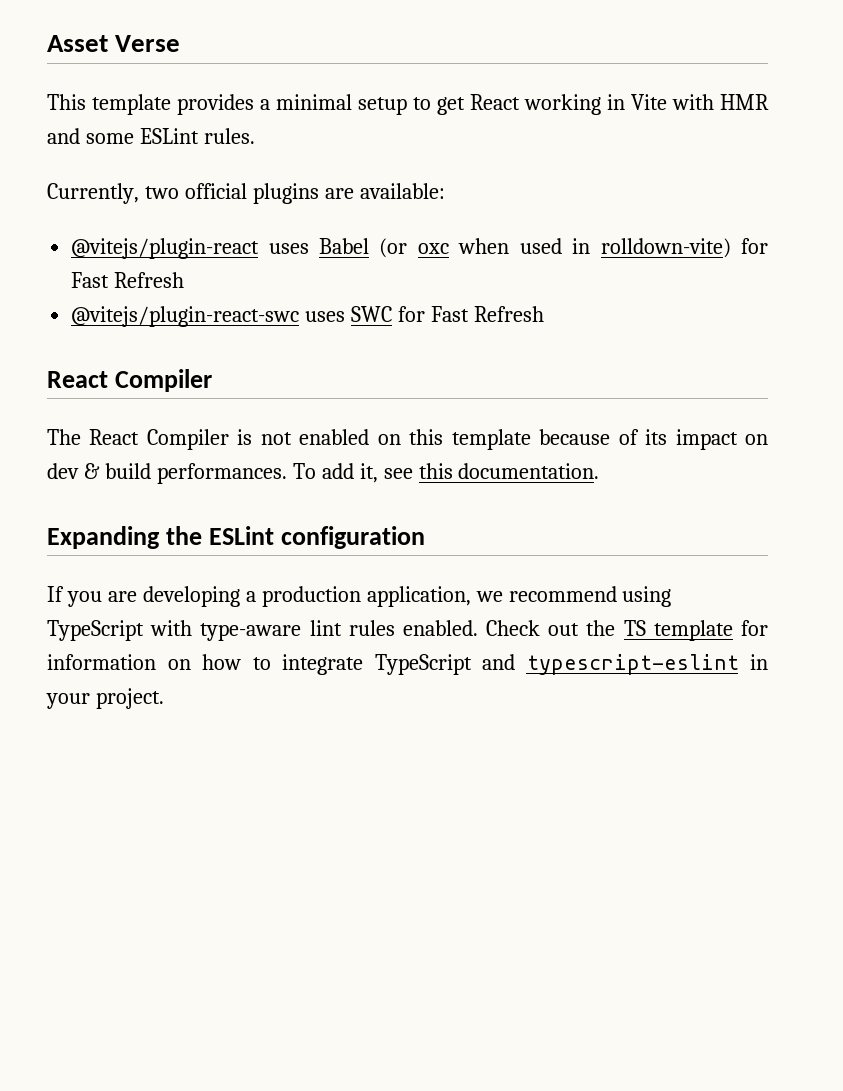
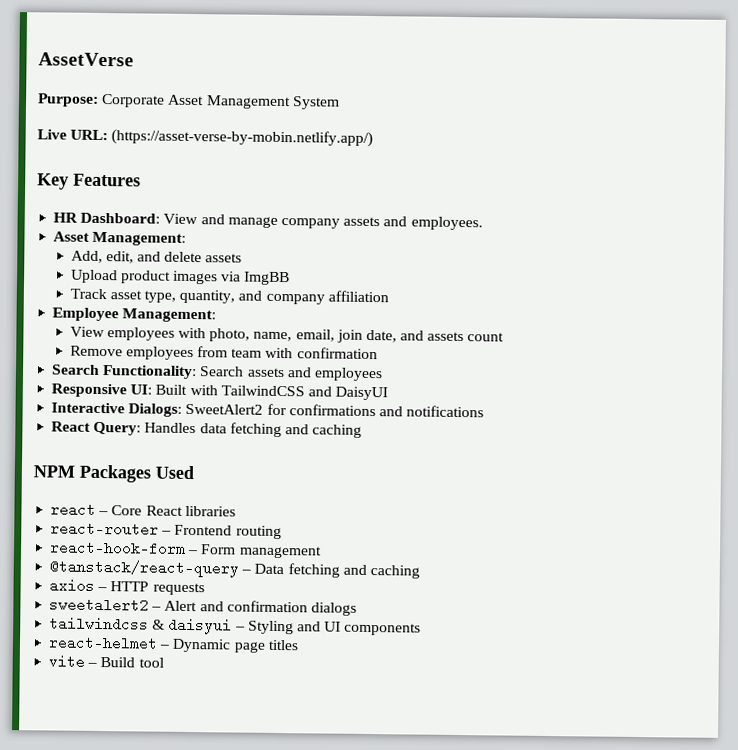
- Asset Verse
- This template provides a minimal setup to get React working in Vite with HMR and some ESLint rules.
- Currently, two official plugins are available:
- @vitejs/plugin-react uses Babel (or oxc when used in rolldown-vite) for Fast Refresh
- @vitejs/plugin-react-swc uses SWC for Fast Refresh
- React Compiler
- The React Compiler is not enabled on this template because of its impact on dev & build performances. To add it, see this documentation.
- Expanding the ESLint configuration
- If you are developing a production application, we recommend using TypeScript with type-aware lint rules enabled. Check out the TS template for information on how to integrate TypeScript and typescript-eslint in your project.
+ AssetVerse
+ Purpose: Corporate Asset Management System
+ Live URL: (https://asset-verse-by-mobin.netlify.app/)
+ Key Features
+ HR Dashboard: View and manage company assets and employees.
+ Asset Management:
+ Add, edit, and delete assets
+ Upload product images via ImgBB
+ Track asset type, quantity, and company affiliation
+ Employee Management:
+ View employees with photo, name, email, join date, and assets count
+ Remove employees from team with confirmation
+ Search Functionality: Search assets and employees
+ Responsive UI: Built with TailwindCSS and DaisyUI
+ Interactive Dialogs: SweetAlert2 for confirmations and notifications
+ React Query: Handles data fetching and caching
+ NPM Packages Used
+ react – Core React libraries
+ react-router – Frontend routing
+ react-hook-form – Form management
+ @tanstack/react-query – Data fetching and caching
+ axios – HTTP requests
+ sweetalert2 – Alert and confirmation dialogs
+ tailwindcss & daisyui – Styling and UI components
+ react-helmet – Dynamic page titles
+ vite – Build tool

